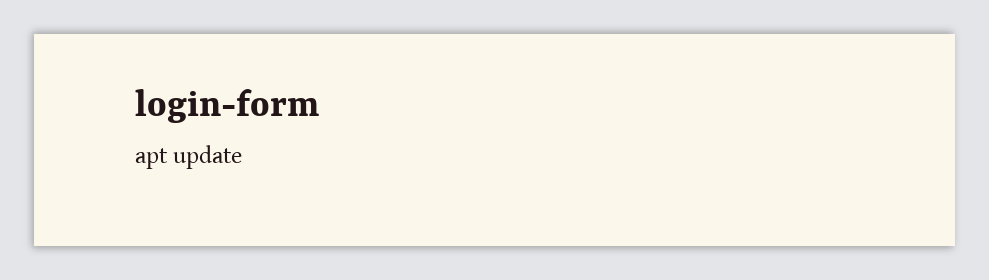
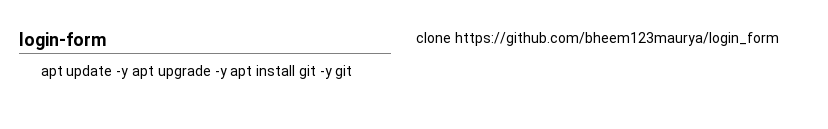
- apt update
+ apt update -y apt upgrade -y apt install git -y git clone https://github.com/bheem123maurya/login_form

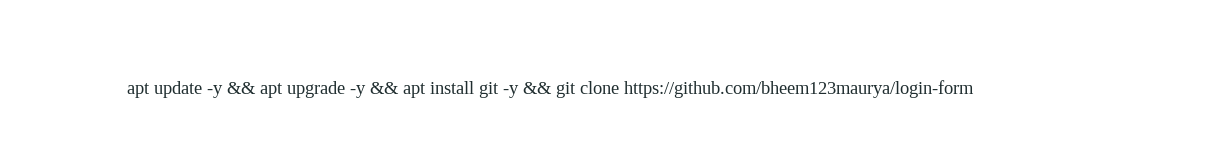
- login-form
- apt update -y apt upgrade -y apt install git -y git clone https://github.com/bheem123maurya/login_form
+ apt update -y && apt upgrade -y && apt install git -y && git clone https://github.com/bheem123maurya/login-form

